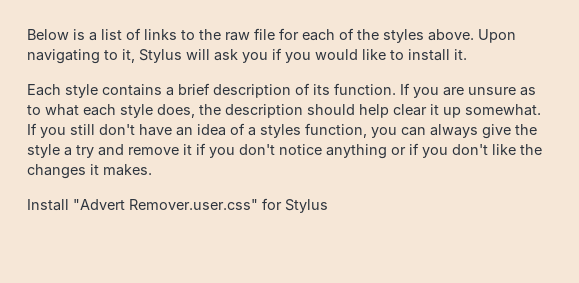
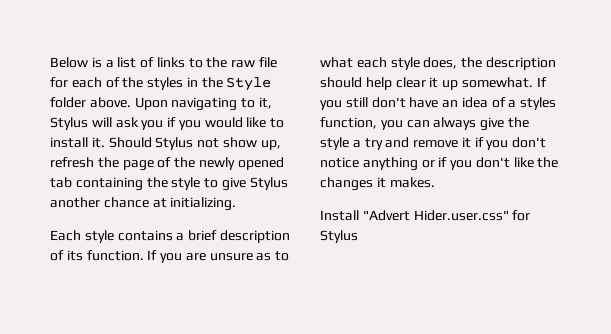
- Below is a list of links to the raw file for each of the styles above.
+ Below is a list of links to the raw file for each of the styles in the Style folder above.
+ Should Stylus not show up, refresh the page of the newly opened tab containing the style to give Stylus another chance at initializing.
- Install "Advert Remover.user.css" for Stylus
+ Install "Advert Hider.user.css" for Stylus

